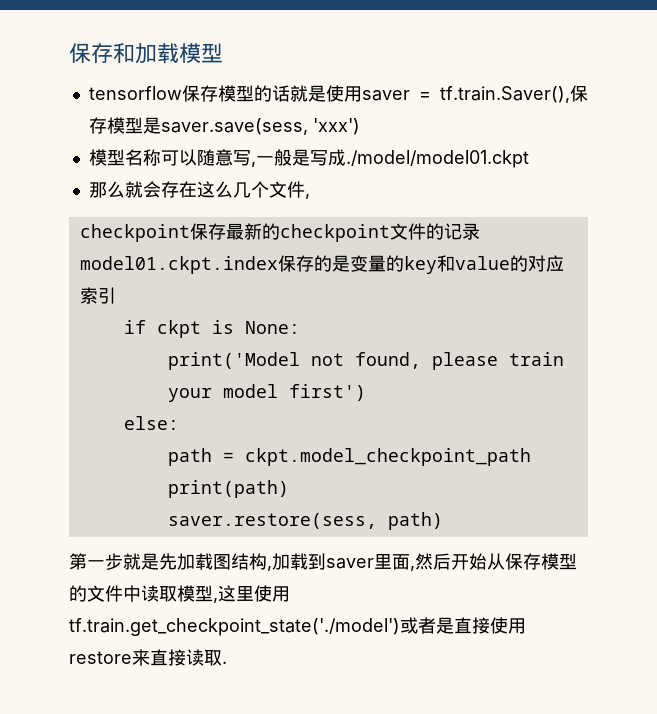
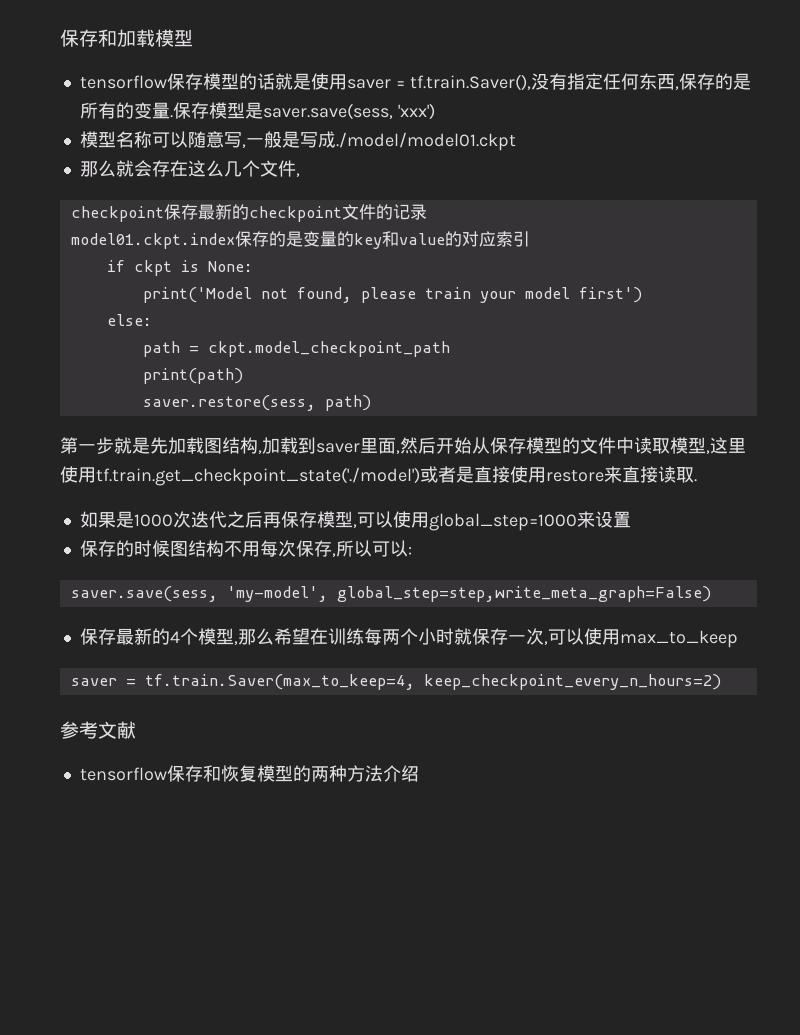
- tensorflow保存模型的话就是使用saver = tf.train.Saver(),保存模型是saver.save(sess, 'xxx')
+ tensorflow保存模型的话就是使用saver = tf.train.Saver(),没有指定任何东西,保存的是所有的变量.保存模型是saver.save(sess, 'xxx')
+ 如果是1000次迭代之后再保存模型,可以使用global_step=1000来设置
+ 保存的时候图结构不用每次保存,所以可以:
+ saver.save(sess, 'my-model', global_step=step,write_meta_graph=False)
+ 保存最新的4个模型,那么希望在训练每两个小时就保存一次,可以使用max_to_keep
+ saver = tf.train.Saver(max_to_keep=4, keep_checkpoint_every_n_hours=2)
+ 参考文献
+ tensorflow保存和恢复模型的两种方法介绍

